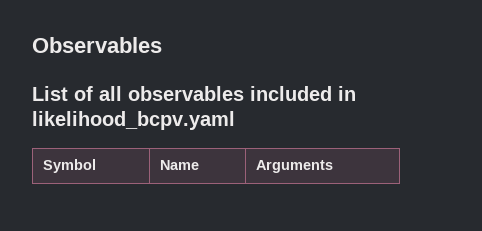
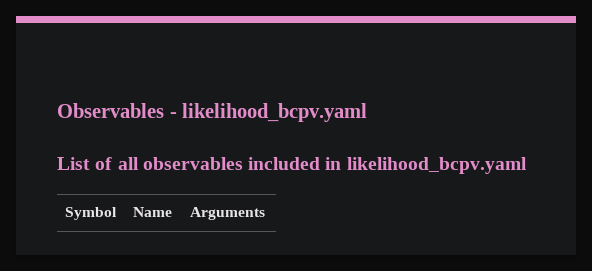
- Observables
+ Observables - likelihood_bcpv.yaml

